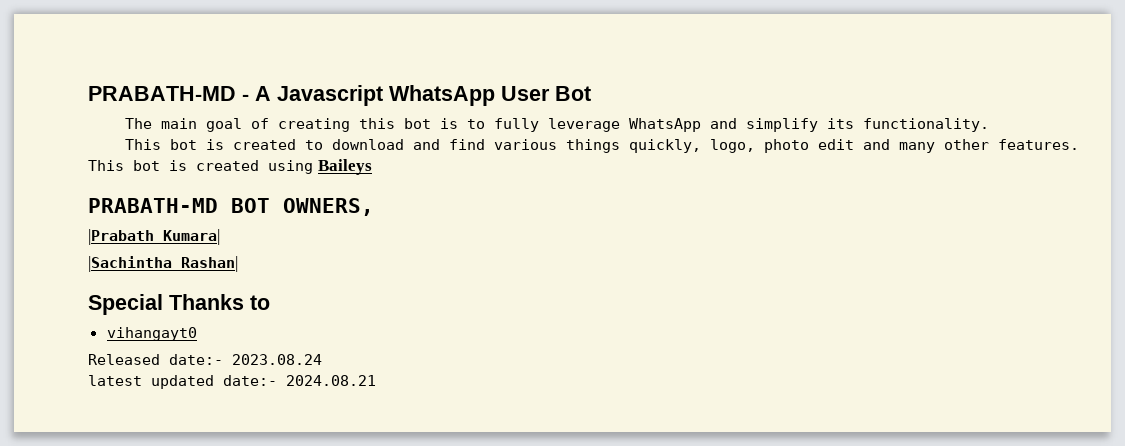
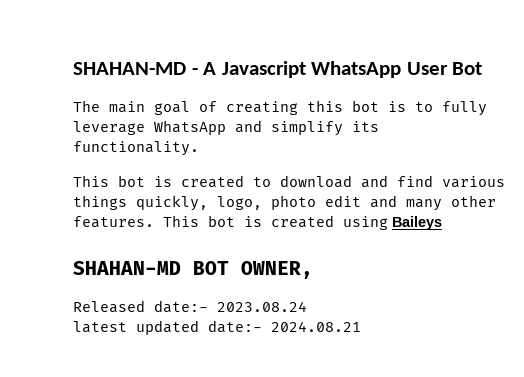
- PRABATH-MD - A Javascript WhatsApp User Bot
+ SHAHAN-MD - A Javascript WhatsApp User Bot
- PRABATH-MD BOT OWNERS,
- |Prabath Kumara|
- |Sachintha Rashan|
- Special Thanks to
- vihangayt0
+ SHAHAN-MD BOT OWNER,

